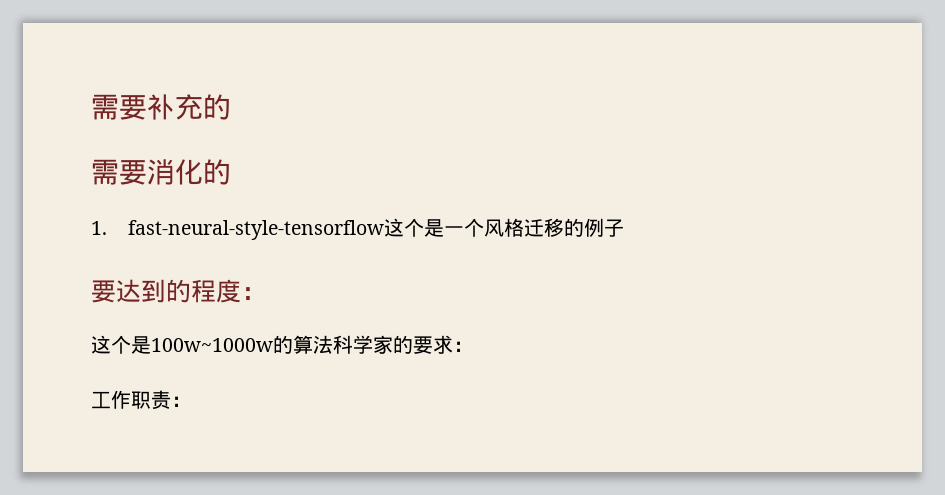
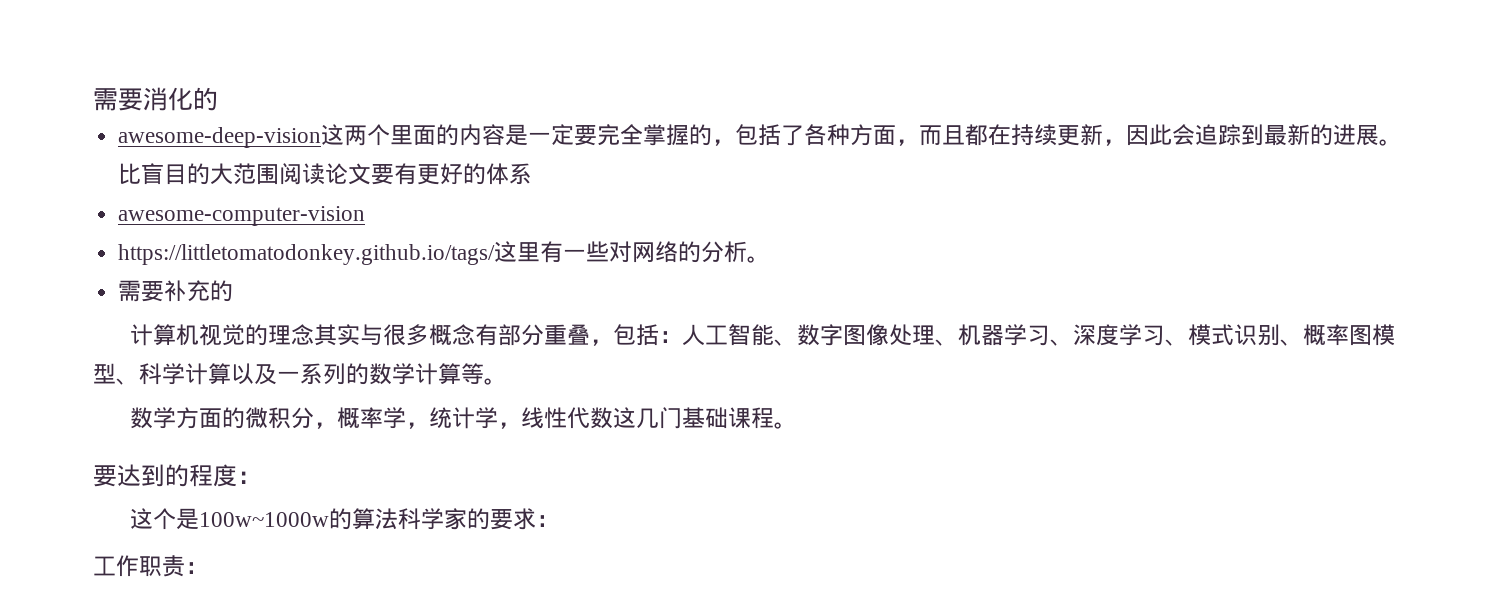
+ 需要消化的
+ awesome-deep-vision这两个里面的内容是一定要完全掌握的，包括了各种方面，而且都在持续更新，因此会追踪到最新的进展。比盲目的大范围阅读论文要有更好的体系
+ awesome-computer-vision
+ https://littletomatodonkey.github.io/tags/这里有一些对网络的分析。
  需要补充的
- 需要消化的
- 1. fast-neural-style-tensorflow这个是一个风格迁移的例子
+ 计算机视觉的理念其实与很多概念有部分重叠，包括：人工智能、数字图像处理、机器学习、深度学习、模式识别、概率图模型、科学计算以及一系列的数学计算等。
+ 数学方面的微积分，概率学，统计学，线性代数这几门基础课程。

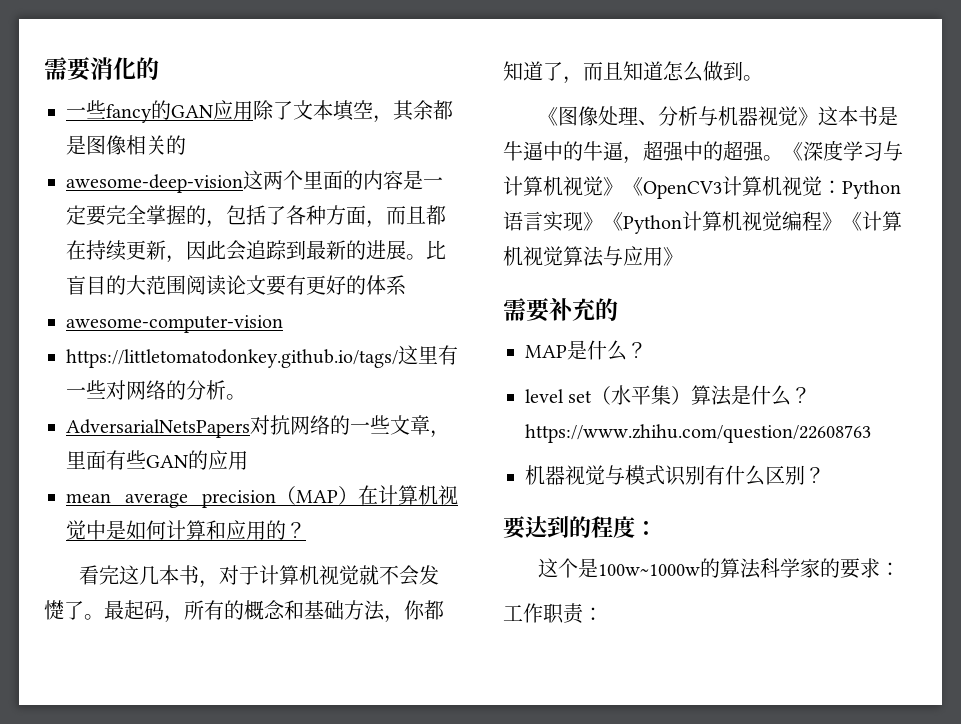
+ 一些fancy的GAN应用除了文本填空，其余都是图像相关的
+ AdversarialNetsPapers对抗网络的一些文章，里面有些GAN的应用
+ mean average precision（MAP）在计算机视觉中是如何计算和应用的？
+ 看完这几本书，对于计算机视觉就不会发憷了。最起码，所有的概念和基础方法，你都知道了，而且知道怎么做到。
+ 《图像处理、分析与机器视觉》这本书是牛逼中的牛逼，超强中的超强。《深度学习与计算机视觉》《OpenCV3计算机视觉：Python语言实现》《Python计算机视觉编程》《计算机视觉算法与应用》
  需要补充的
- 计算机视觉的理念其实与很多概念有部分重叠，包括：人工智能、数字图像处理、机器学习、深度学习、模式识别、概率图模型、科学计算以及一系列的数学计算等。
- 数学方面的微积分，概率学，统计学，线性代数这几门基础课程。
+ MAP是什么？
+ level set（水平集）算法是什么？https://www.zhihu.com/question/22608763
+ 机器视觉与模式识别有什么区别？

